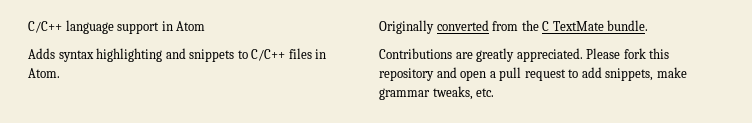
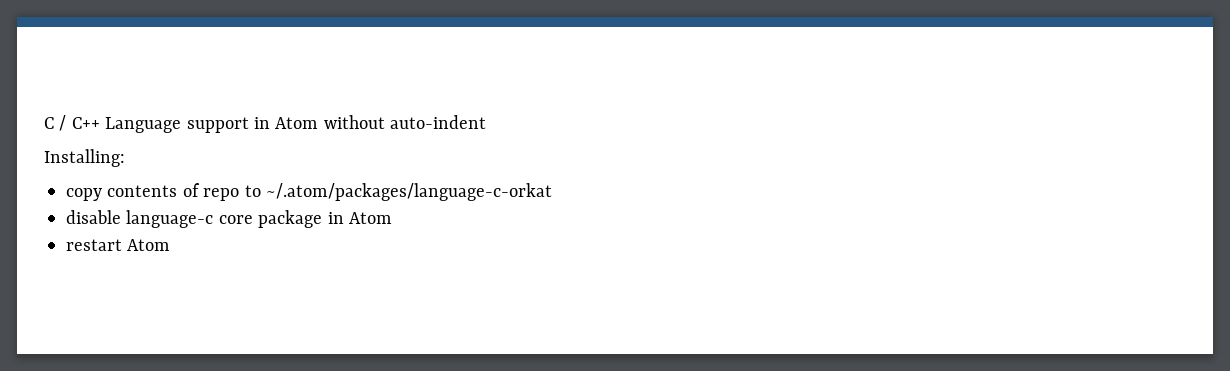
- C/C++ language support in Atom
- Adds syntax highlighting and snippets to C/C++ files in Atom.
- Originally converted from the C TextMate bundle.
- Contributions are greatly appreciated. Please fork this repository and open a pull request to add snippets, make grammar tweaks, etc.
+ C / C++ Language support in Atom without auto-indent
+ Installing:
+ copy contents of repo to ~/.atom/packages/language-c-orkat
+ disable language-c core package in Atom
+ restart Atom

